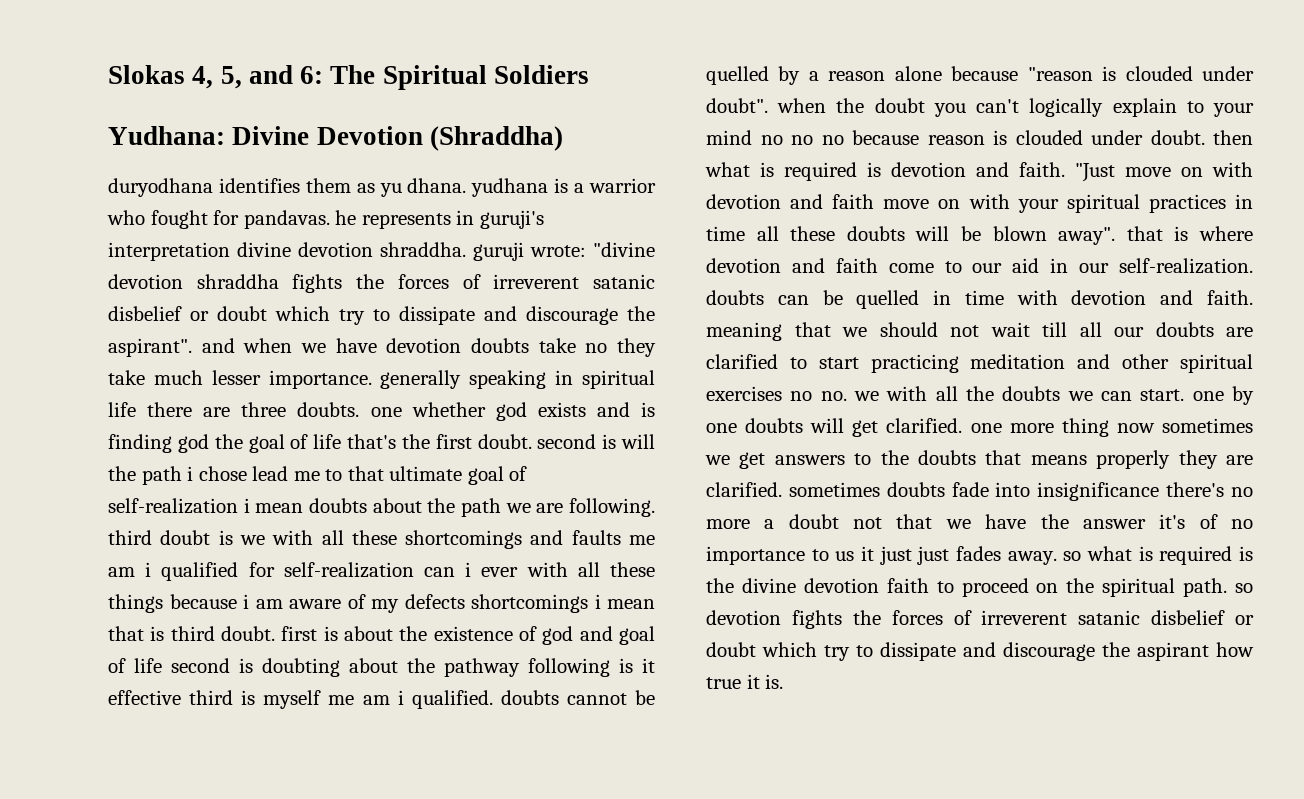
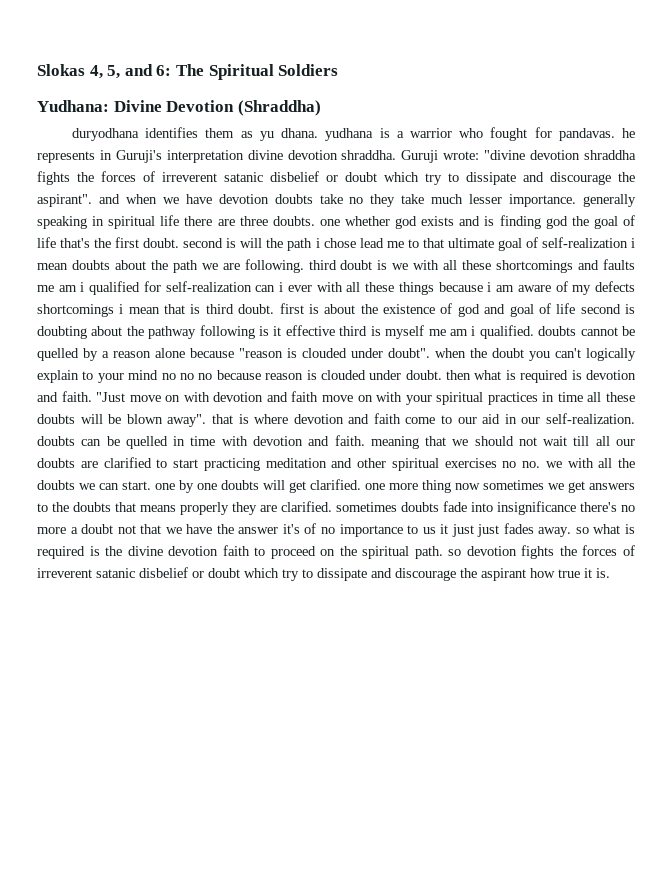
- duryodhana identifies them as yu dhana. yudhana is a warrior who fought for pandavas. he represents in guruji's interpretation divine devotion shraddha. guruji wrote:
+ duryodhana identifies them as yu dhana. yudhana is a warrior who fought for pandavas. he represents in Guruji's interpretation divine devotion shraddha. Guruji wrote:

